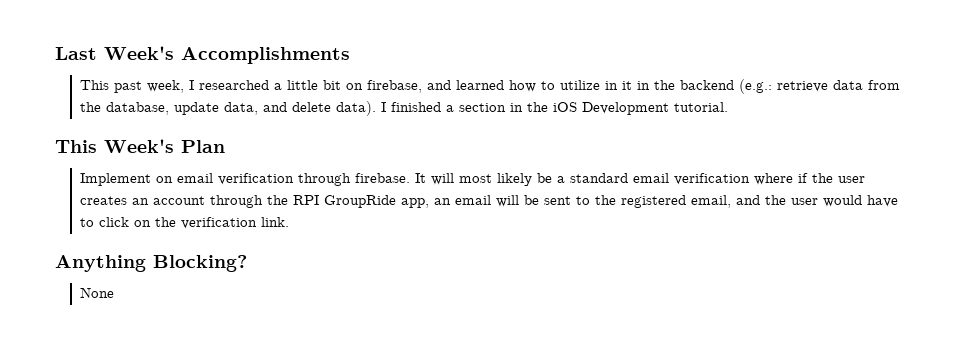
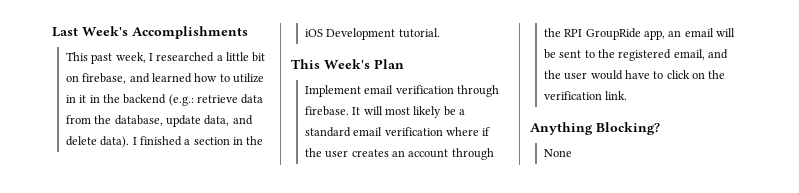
- Implement on email verification through firebase.
+ Implement email verification through firebase.

